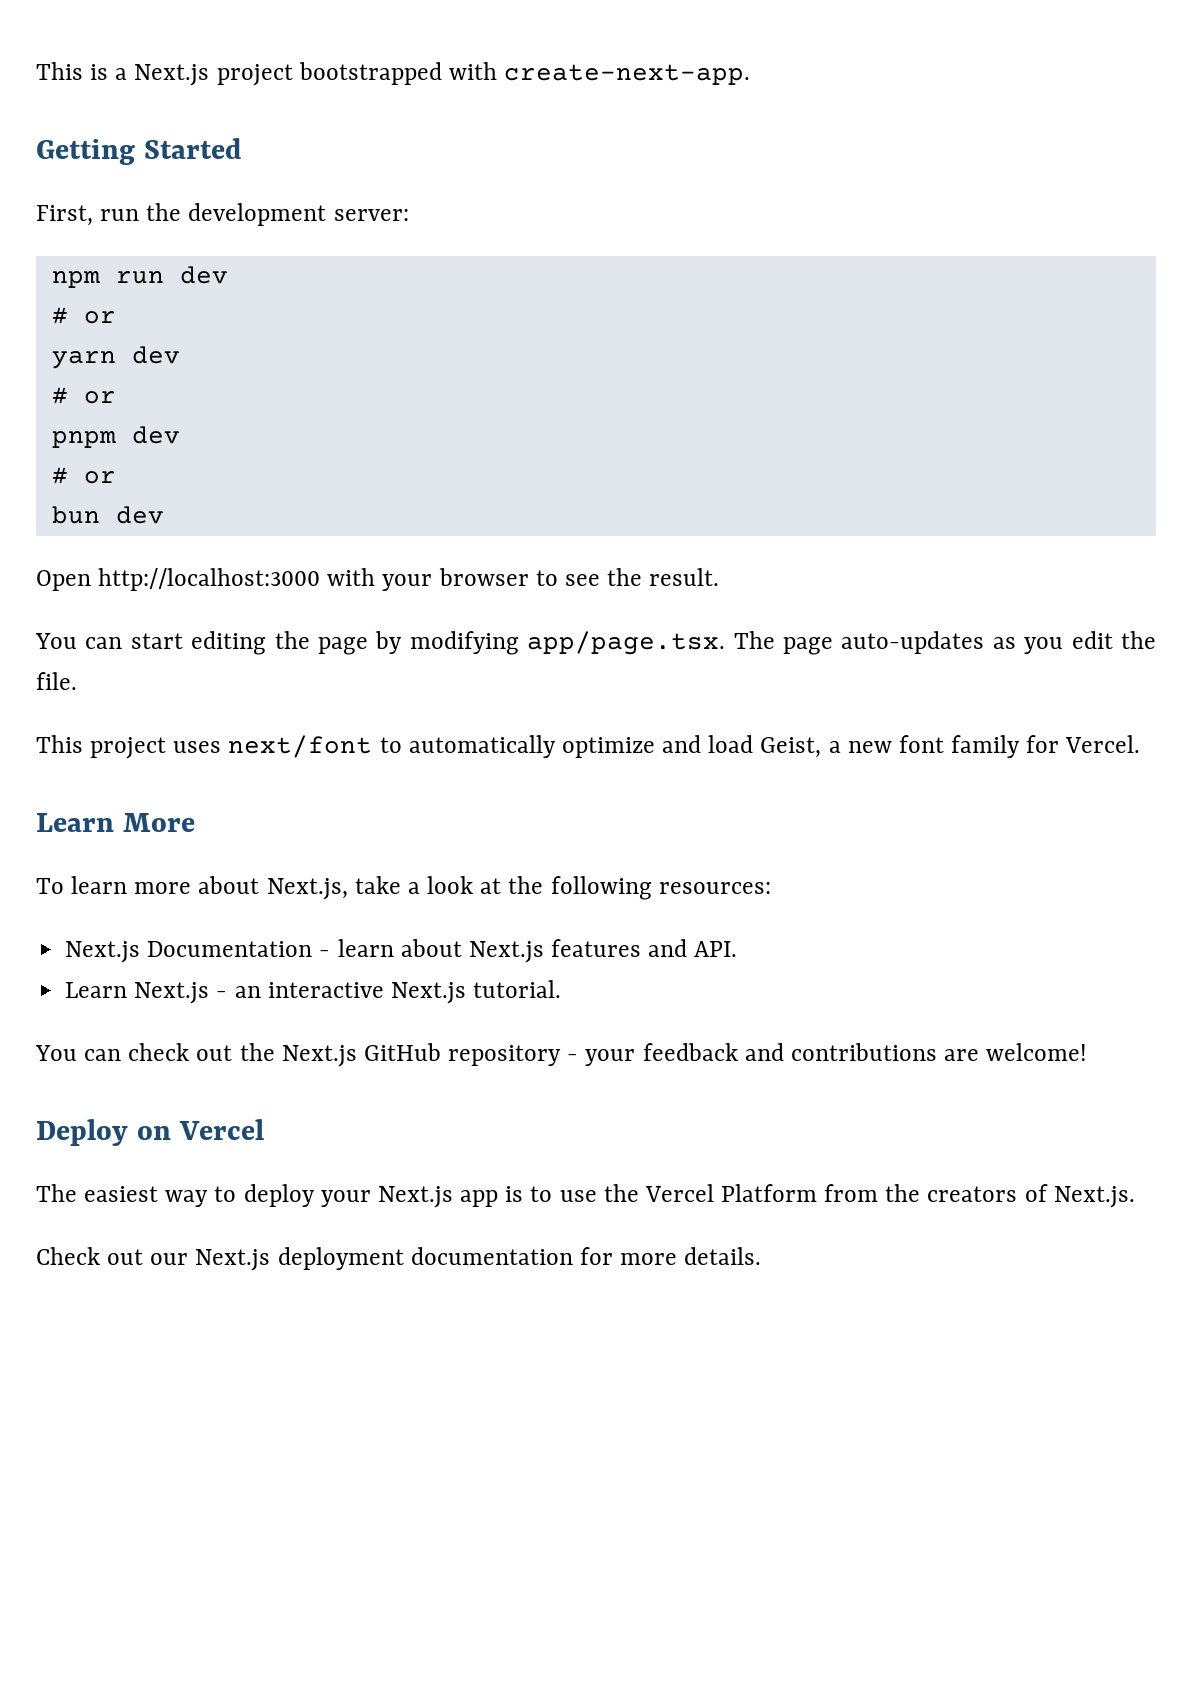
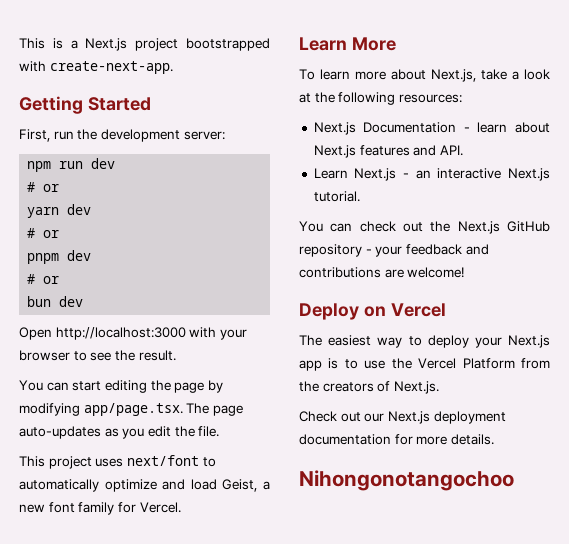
+ Nihongonotangochoo

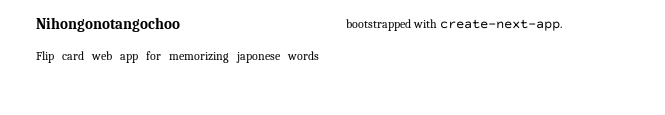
- This is a Next.js project bootstrapped with create-next-app.
- Getting Started
- First, run the development server:
- npm run dev
- # or
- yarn dev
- # or
- pnpm dev
- # or
- bun dev
- Open http://localhost:3000 with your browser to see the result.
- You can start editing the page by modifying app/page.tsx. The page auto-updates as you edit the file.
- This project uses next/font to automatically optimize and load Geist, a new font family for Vercel.
- Learn More
- To learn more about Next.js, take a look at the following resources:
- Next.js Documentation - learn about Next.js features and API.
- Learn Next.js - an interactive Next.js tutorial.
- You can check out the Next.js GitHub repository - your feedback and contributions are welcome!
- Deploy on Vercel
- The easiest way to deploy your Next.js app is to use the Vercel Platform from the creators of Next.js.
- Check out our Next.js deployment documentation for more details.
  Nihongonotangochoo
+ Flip card web app for memorizing japonese words bootstrapped with create-next-app.

